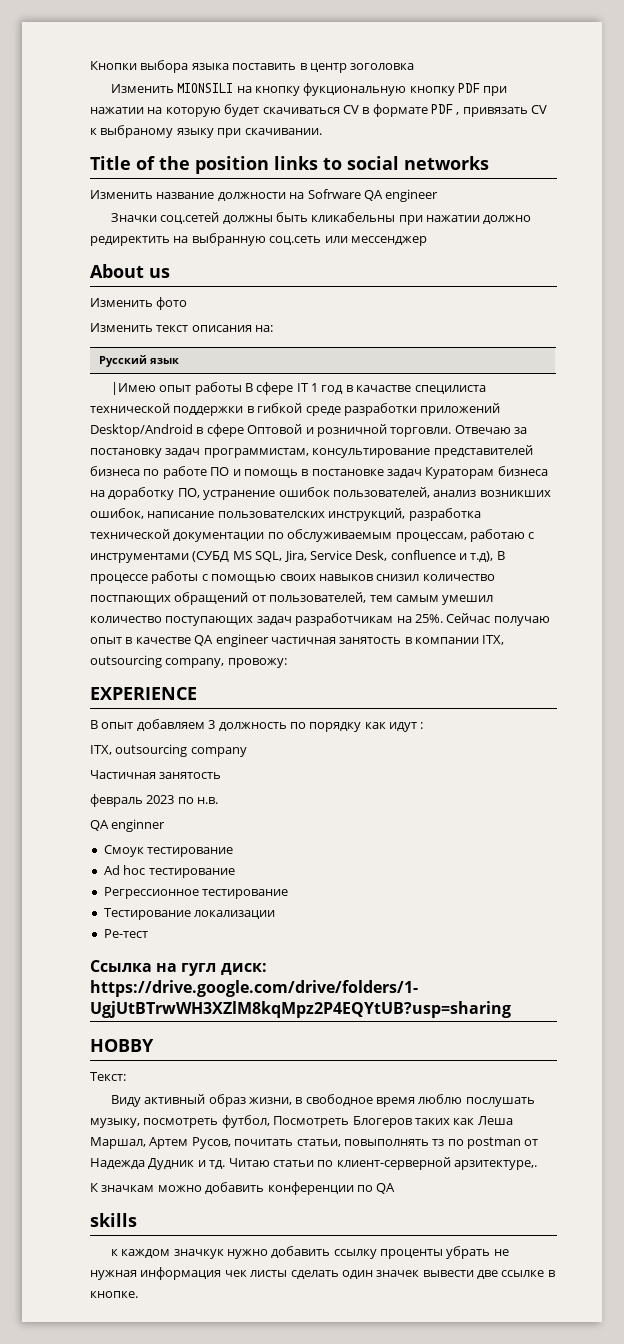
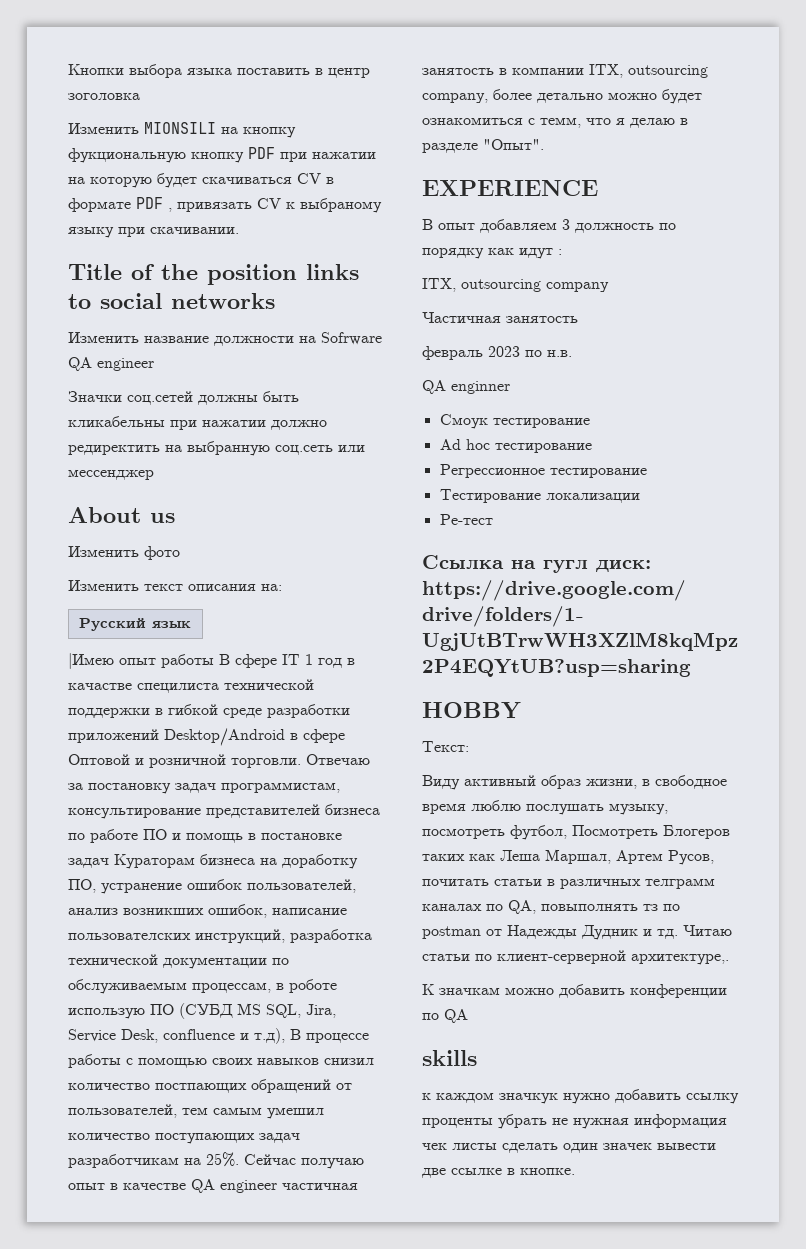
- Отвечаю за постановку задач программистам, консультирование представителей бизнеса по работе ПО и помощь в постановке задач Кураторам бизнеса на доработку ПО, устранение ошибок пользователей, анализ возникших ошибок, написание пользователских инструкций, разработка технической документации по обслуживаемым процессам, работаю с инструментами (СУБД MS SQL, Jira, Service Desk, confluence и т.д), В процессе работы с помощью своих навыков снизил количество постпающих обращений от пользователей, тем самым умешил количество поступающих задач разработчикам на 25%.
+ Отвечаю за постановку задач программистам, консультирование представителей бизнеса по работе ПО и помощь в постановке задач Кураторам бизнеса на доработку ПО, устранение ошибок пользователей, анализ возникших ошибок, написание пользователских инструкций, разработка технической документации по обслуживаемым процессам, в роботе использую ПО (СУБД MS SQL, Jira, Service Desk, confluence и т.д), В процессе работы с помощью своих навыков снизил количество постпающих обращений от пользователей, тем самым умешил количество поступающих задач разработчикам на 25%.
- Сейчас получаю опыт в качестве QA engineer частичная занятость в компании ITX, outsourcing company, провожу:
+ Сейчас получаю опыт в качестве QA engineer частичная занятость в компании ITX, outsourcing company, более детально можно будет ознакомиться с темм, что я делаю в разделе "Опыт".
- Виду активный образ жизни, в свободное время люблю послушать музыку, посмотреть футбол, Посмотреть Блогеров таких как Леша Маршал, Артем Русов, почитать статьи, повыполнять тз по postman от Надежда Дудник и тд.
+ Виду активный образ жизни, в свободное время люблю послушать музыку, посмотреть футбол, Посмотреть Блогеров таких как Леша Маршал, Артем Русов, почитать статьи в различных телграмм каналах по QA, повыполнять тз по postman от Надежды Дудник и тд.
- Читаю статьи по клиент-серверной арзитектуре,.
+ Читаю статьи по клиент-серверной архитектуре,.

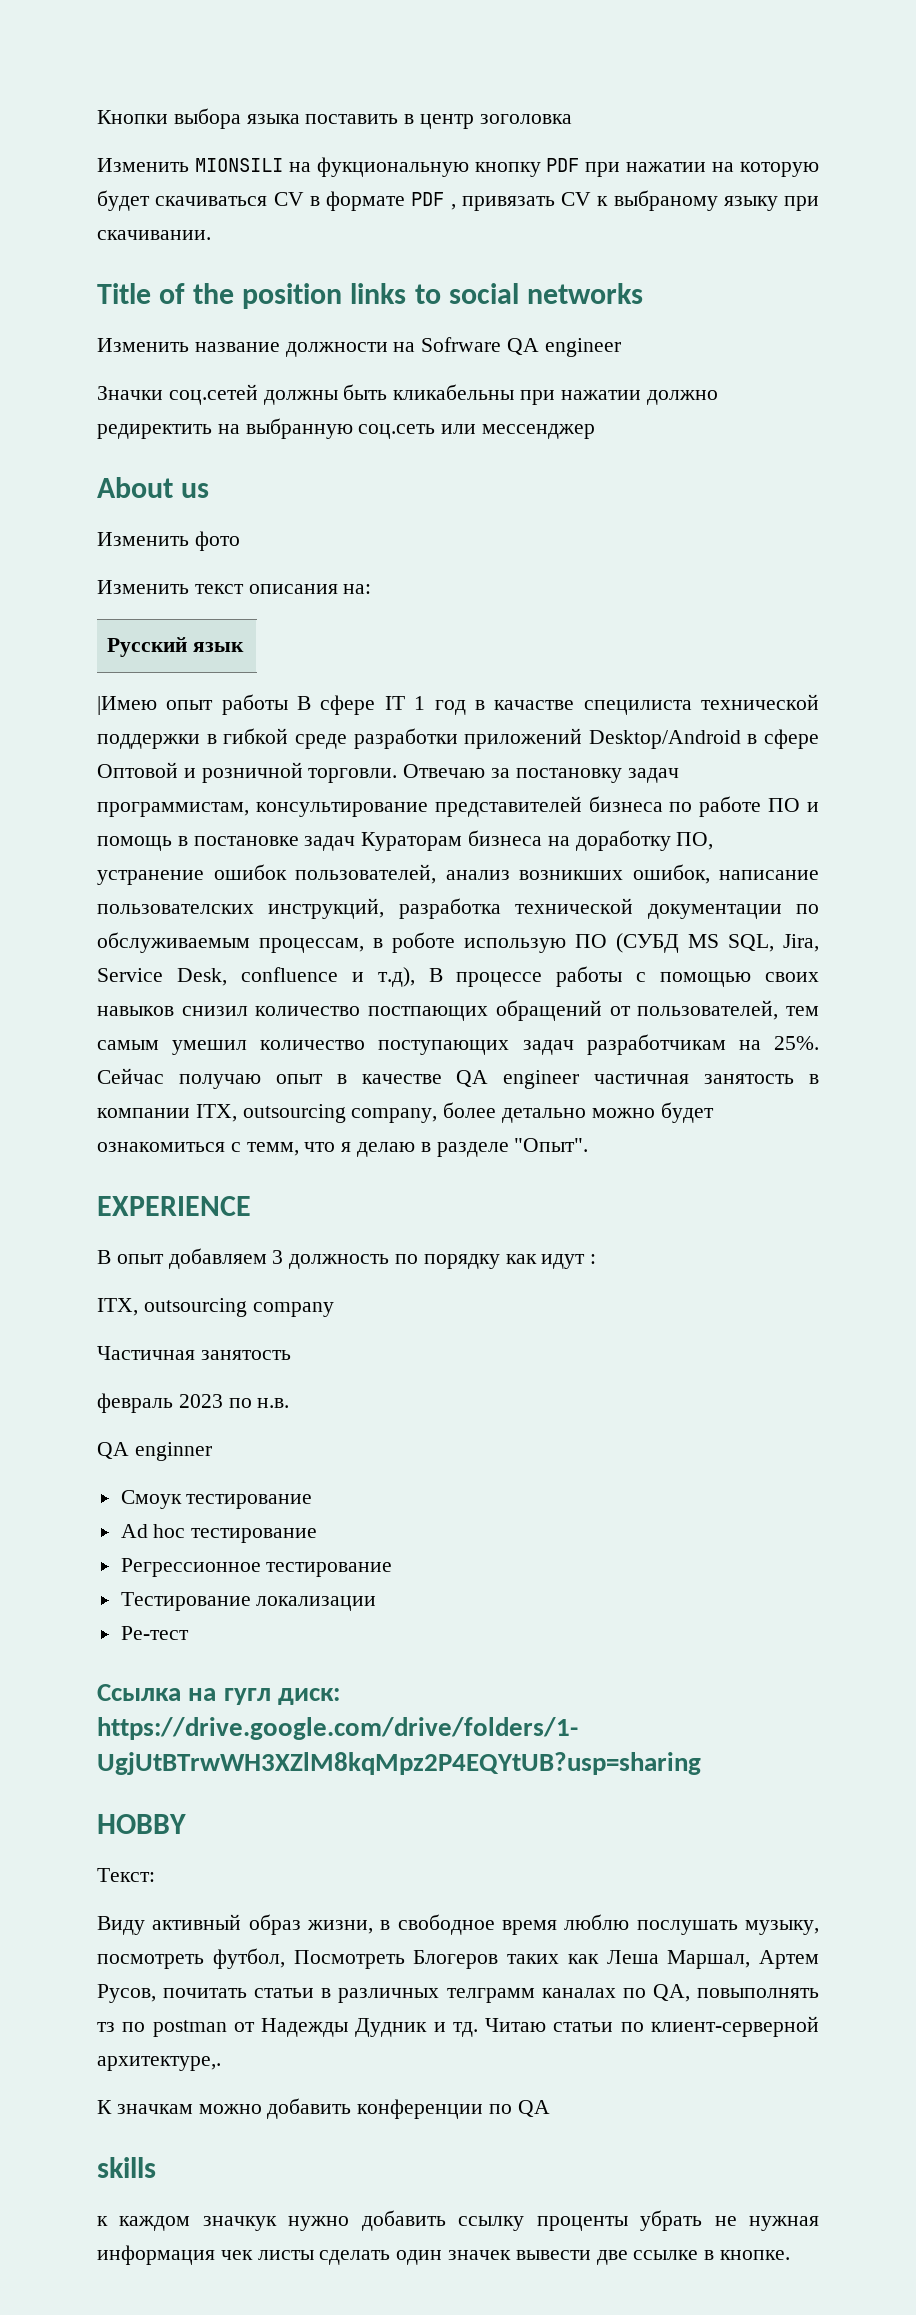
- Изменить MIONSILI на кнопку фукциональную кнопку PDF при нажатии на которую будет скачиваться CV в формате PDF , привязать CV к выбраному языку при скачивании.
+ Изменить MIONSILI на фукциональную кнопку PDF при нажатии на которую будет скачиваться CV в формате PDF , привязать CV к выбраному языку при скачивании.

